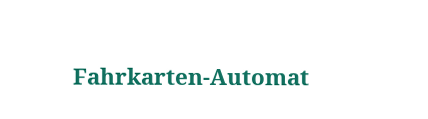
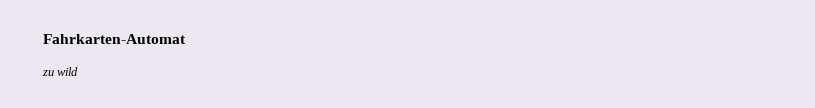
+ zu wild

